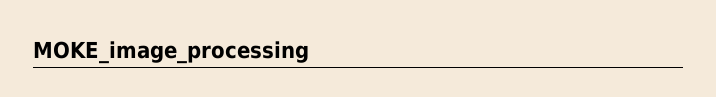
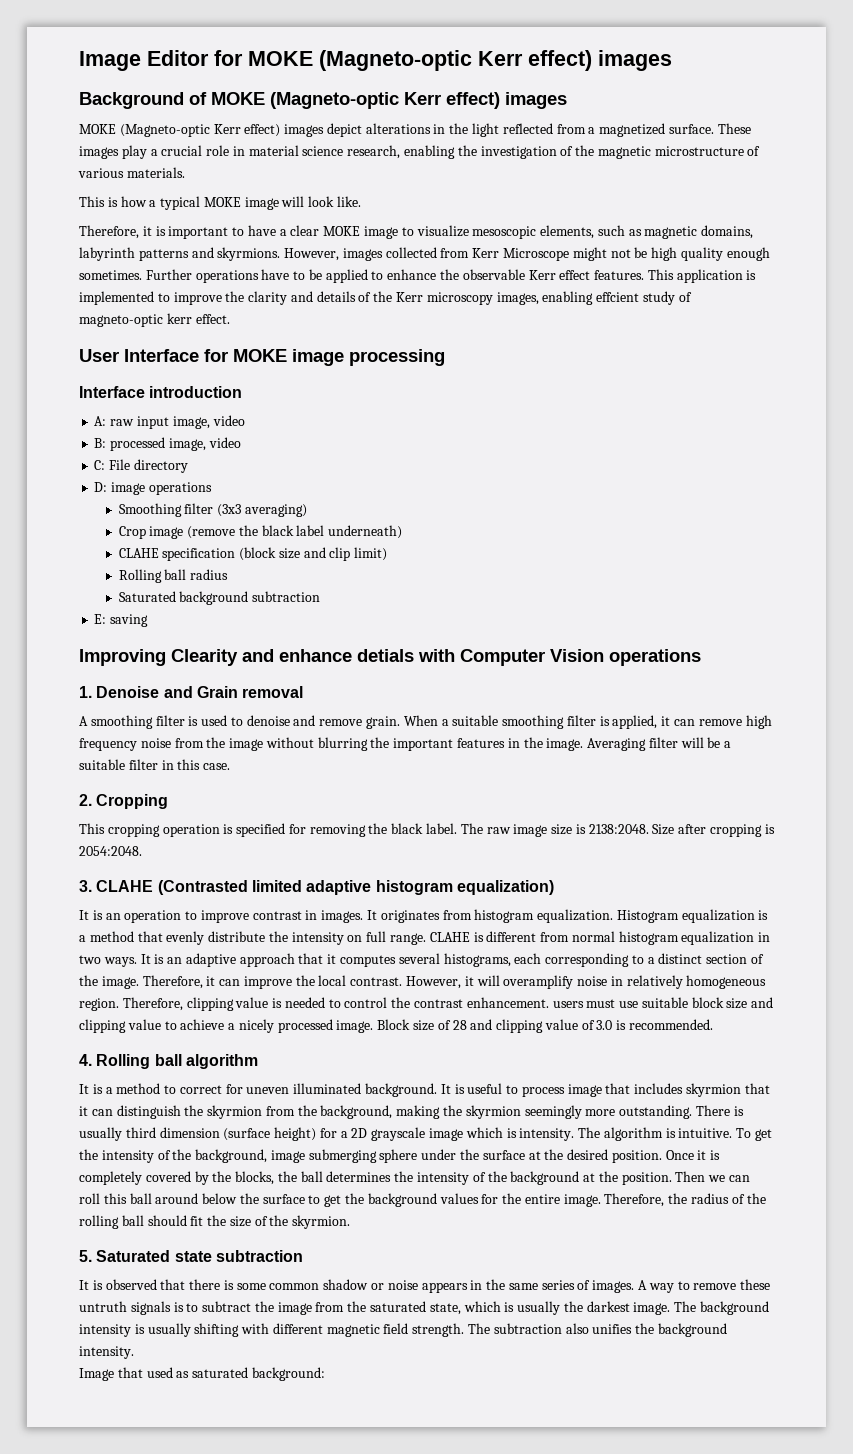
- MOKE_image_processing
+ Image Editor for MOKE (Magneto-optic Kerr effect) images
+ Background of MOKE (Magneto-optic Kerr effect) images
+ MOKE (Magneto-optic Kerr effect) images depict alterations in the light reflected from a magnetized surface. These images play a crucial role in material science research, enabling the investigation of the magnetic microstructure of various materials.
+ This is how a typical MOKE image will look like.
+ Therefore, it is important to have a clear MOKE image to visualize mesoscopic elements, such as magnetic domains, labyrinth patterns and skyrmions. However, images collected from Kerr Microscope might not be high quality enough sometimes. Further operations have to be applied to enhance the observable Kerr effect features. This application is implemented to improve the clarity and details of the Kerr microscopy images, enabling effcient study of magneto-optic kerr effect.
+ User Interface for MOKE image processing
+ Interface introduction
+ A: raw input image, video
+ B: processed image, video
+ C: File directory
+ D: image operations
+ Smoothing filter (3x3 averaging)
+ Crop image (remove the black label underneath)
+ CLAHE specification (block size and clip limit)
+ Rolling ball radius
+ Saturated background subtraction
+ E: saving
+ Improving Clearity and enhance detials with Computer Vision operations
+ 1. Denoise and Grain removal
+ A smoothing filter is used to denoise and remove grain. When a suitable smoothing filter is applied, it can remove high frequency noise from the image without blurring the important features in the image. Averaging filter will be a suitable filter in this case.
+ 2. Cropping
+ This cropping operation is specified for removing the black label. The raw image size is 2138:2048. Size after cropping is 2054:2048.
+ 3. CLAHE (Contrasted limited adaptive histogram equalization)
+ It is an operation to improve contrast in images. It originates from histogram equalization. Histogram equalization is a method that evenly distribute the intensity on full range. CLAHE is different from normal histogram equalization in two ways. It is an adaptive approach that it computes several histograms, each corresponding to a distinct section of the image. Therefore, it can improve the local contrast. However, it will overamplify noise in relatively homogeneous region. Therefore, clipping value is needed to control the contrast enhancement. users must use suitable block size and clipping value to achieve a nicely processed image. Block size of 28 and clipping value of 3.0 is recommended.
+ 4. Rolling ball algorithm
+ It is a method to correct for uneven illuminated background. It is useful to process image that includes skyrmion that it can distinguish the skyrmion from the background, making the skyrmion seemingly more outstanding. There is usually third dimension (surface height) for a 2D grayscale image which is intensity. The algorithm is intuitive. To get the intensity of the background, image submerging sphere under the surface at the desired position. Once it is completely covered by the blocks, the ball determines the intensity of the background at the position. Then we can roll this ball around below the surface to get the background values for the entire image. Therefore, the radius of the rolling ball should fit the size of the skyrmion.
+ 5. Saturated state subtraction
+ It is observed that there is some common shadow or noise appears in the same series of images. A way to remove these untruth signals is to subtract the image from the saturated state, which is usually the darkest image. The background intensity is usually shifting with different magnetic field strength. The subtraction also unifies the background intensity.
+ Image that used as saturated background:

